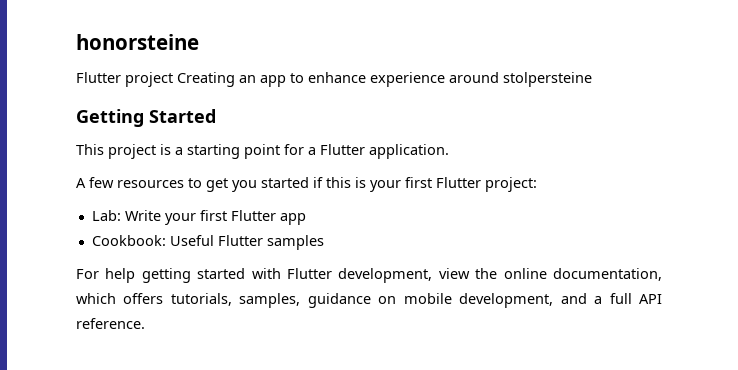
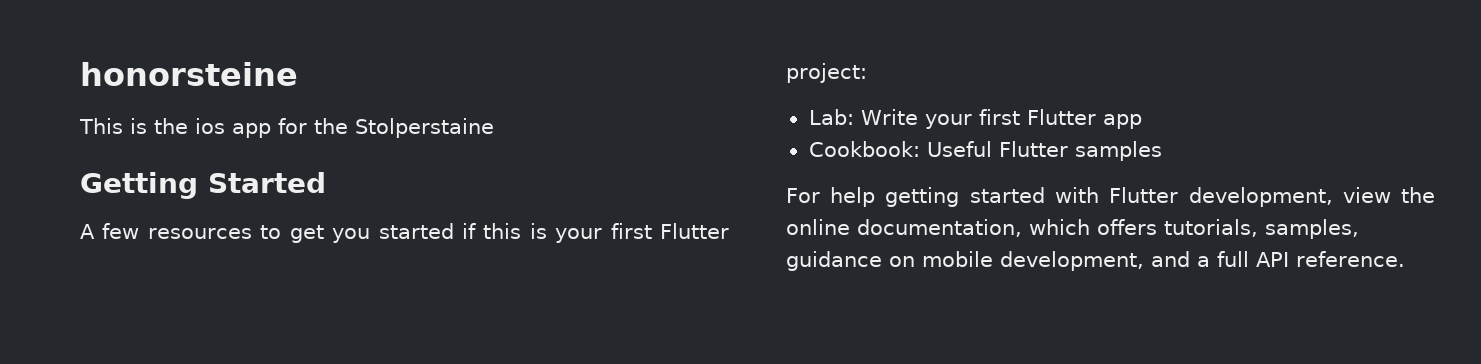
- Flutter project Creating an app to enhance experience around stolpersteine
+ This is the ios app for the Stolperstaine
  Getting Started
- This project is a starting point for a Flutter application.

